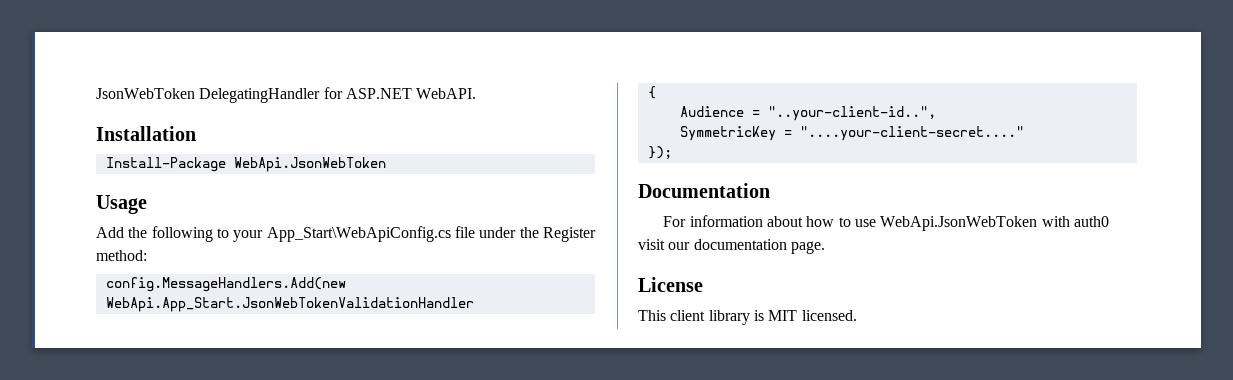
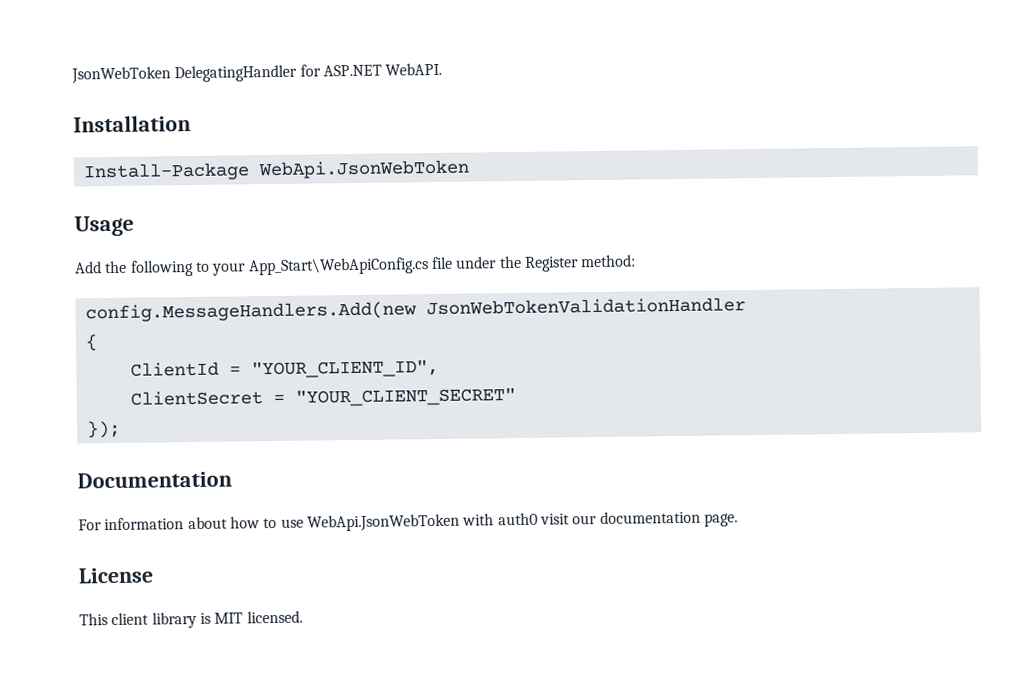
- config.MessageHandlers.Add(new WebApi.App_Start.JsonWebTokenValidationHandler
+ config.MessageHandlers.Add(new JsonWebTokenValidationHandler
- Audience = "..your-client-id..",
- SymmetricKey = "....your-client-secret...."
+ ClientId = "YOUR_CLIENT_ID",
+ ClientSecret = "YOUR_CLIENT_SECRET"

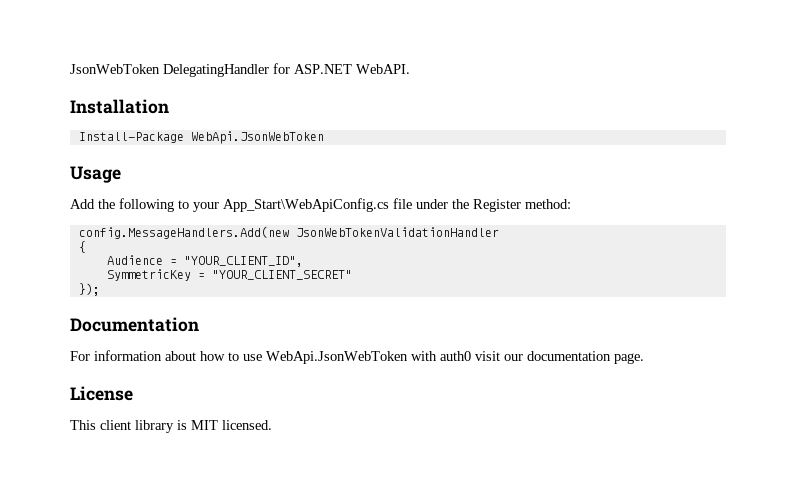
- ClientId = "YOUR_CLIENT_ID",
+ Audience = "YOUR_CLIENT_ID",
- ClientSecret = "YOUR_CLIENT_SECRET"
+ SymmetricKey = "YOUR_CLIENT_SECRET"

